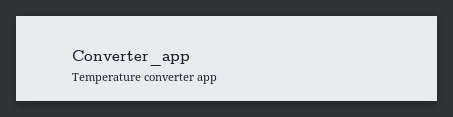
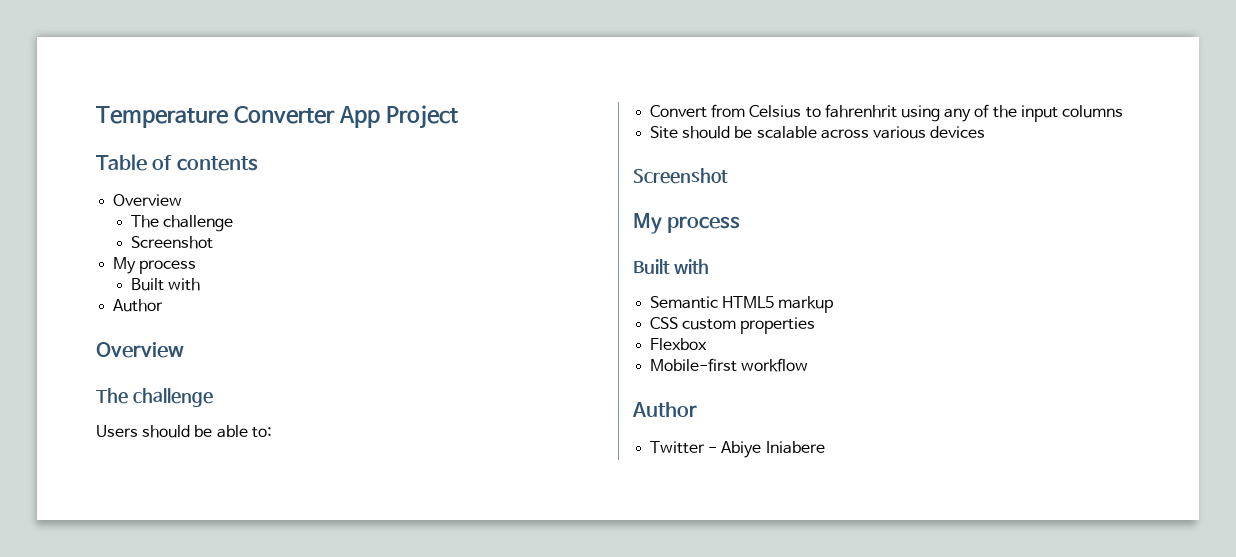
- Converter_app
- Temperature converter app
+ Temperature Converter App Project
+ Table of contents
+ Overview
+ The challenge
+ Screenshot
+ My process
+ Built with
+ Author
+ Overview
+ The challenge
+ Users should be able to:
+ Convert from Celsius to fahrenhrit using any of the input columns
+ Site should be scalable across various devices
+ Screenshot
+ My process
+ Built with
+ Semantic HTML5 markup
+ CSS custom properties
+ Flexbox
+ Mobile-first workflow
+ Author
+ Twitter - Abiye Iniabere

